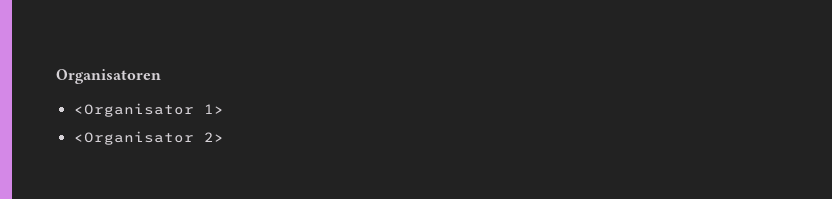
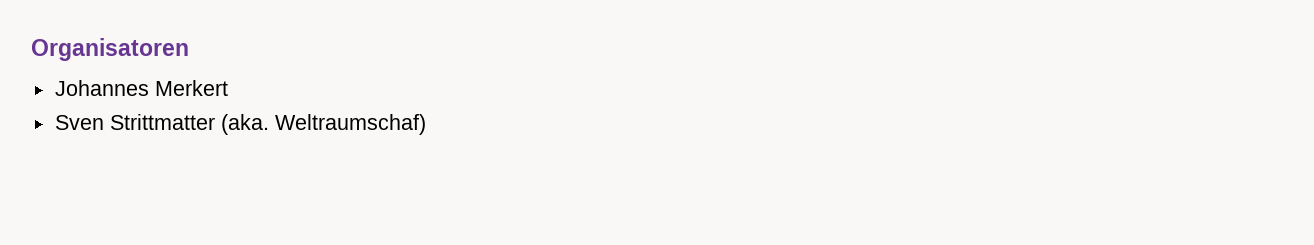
- <Organisator 1>
- <Organisator 2>
+ Johannes Merkert
+ Sven Strittmatter (aka. Weltraumschaf)

